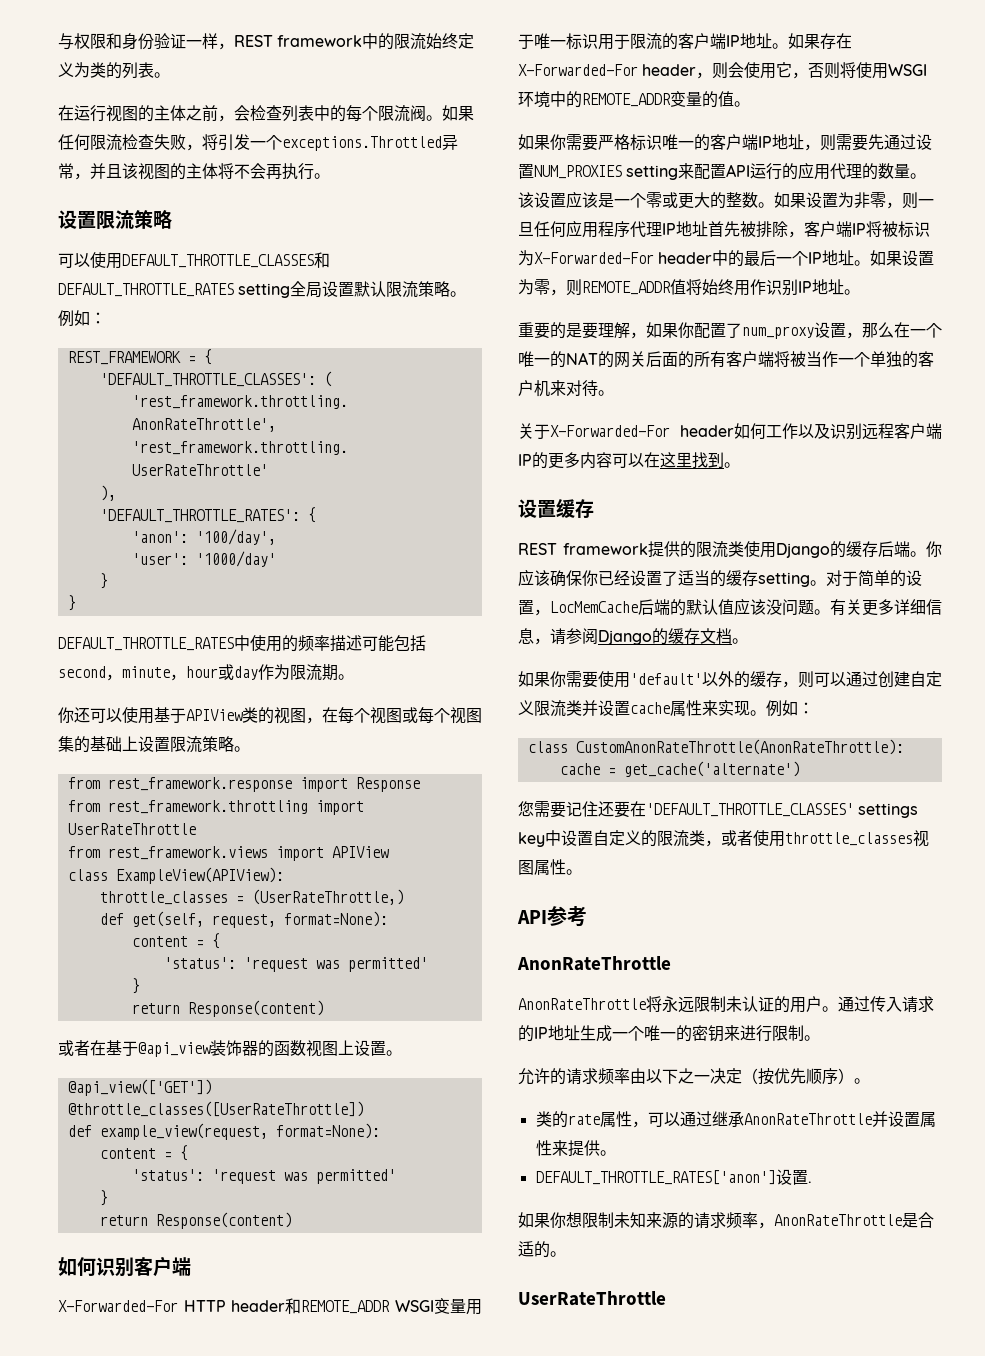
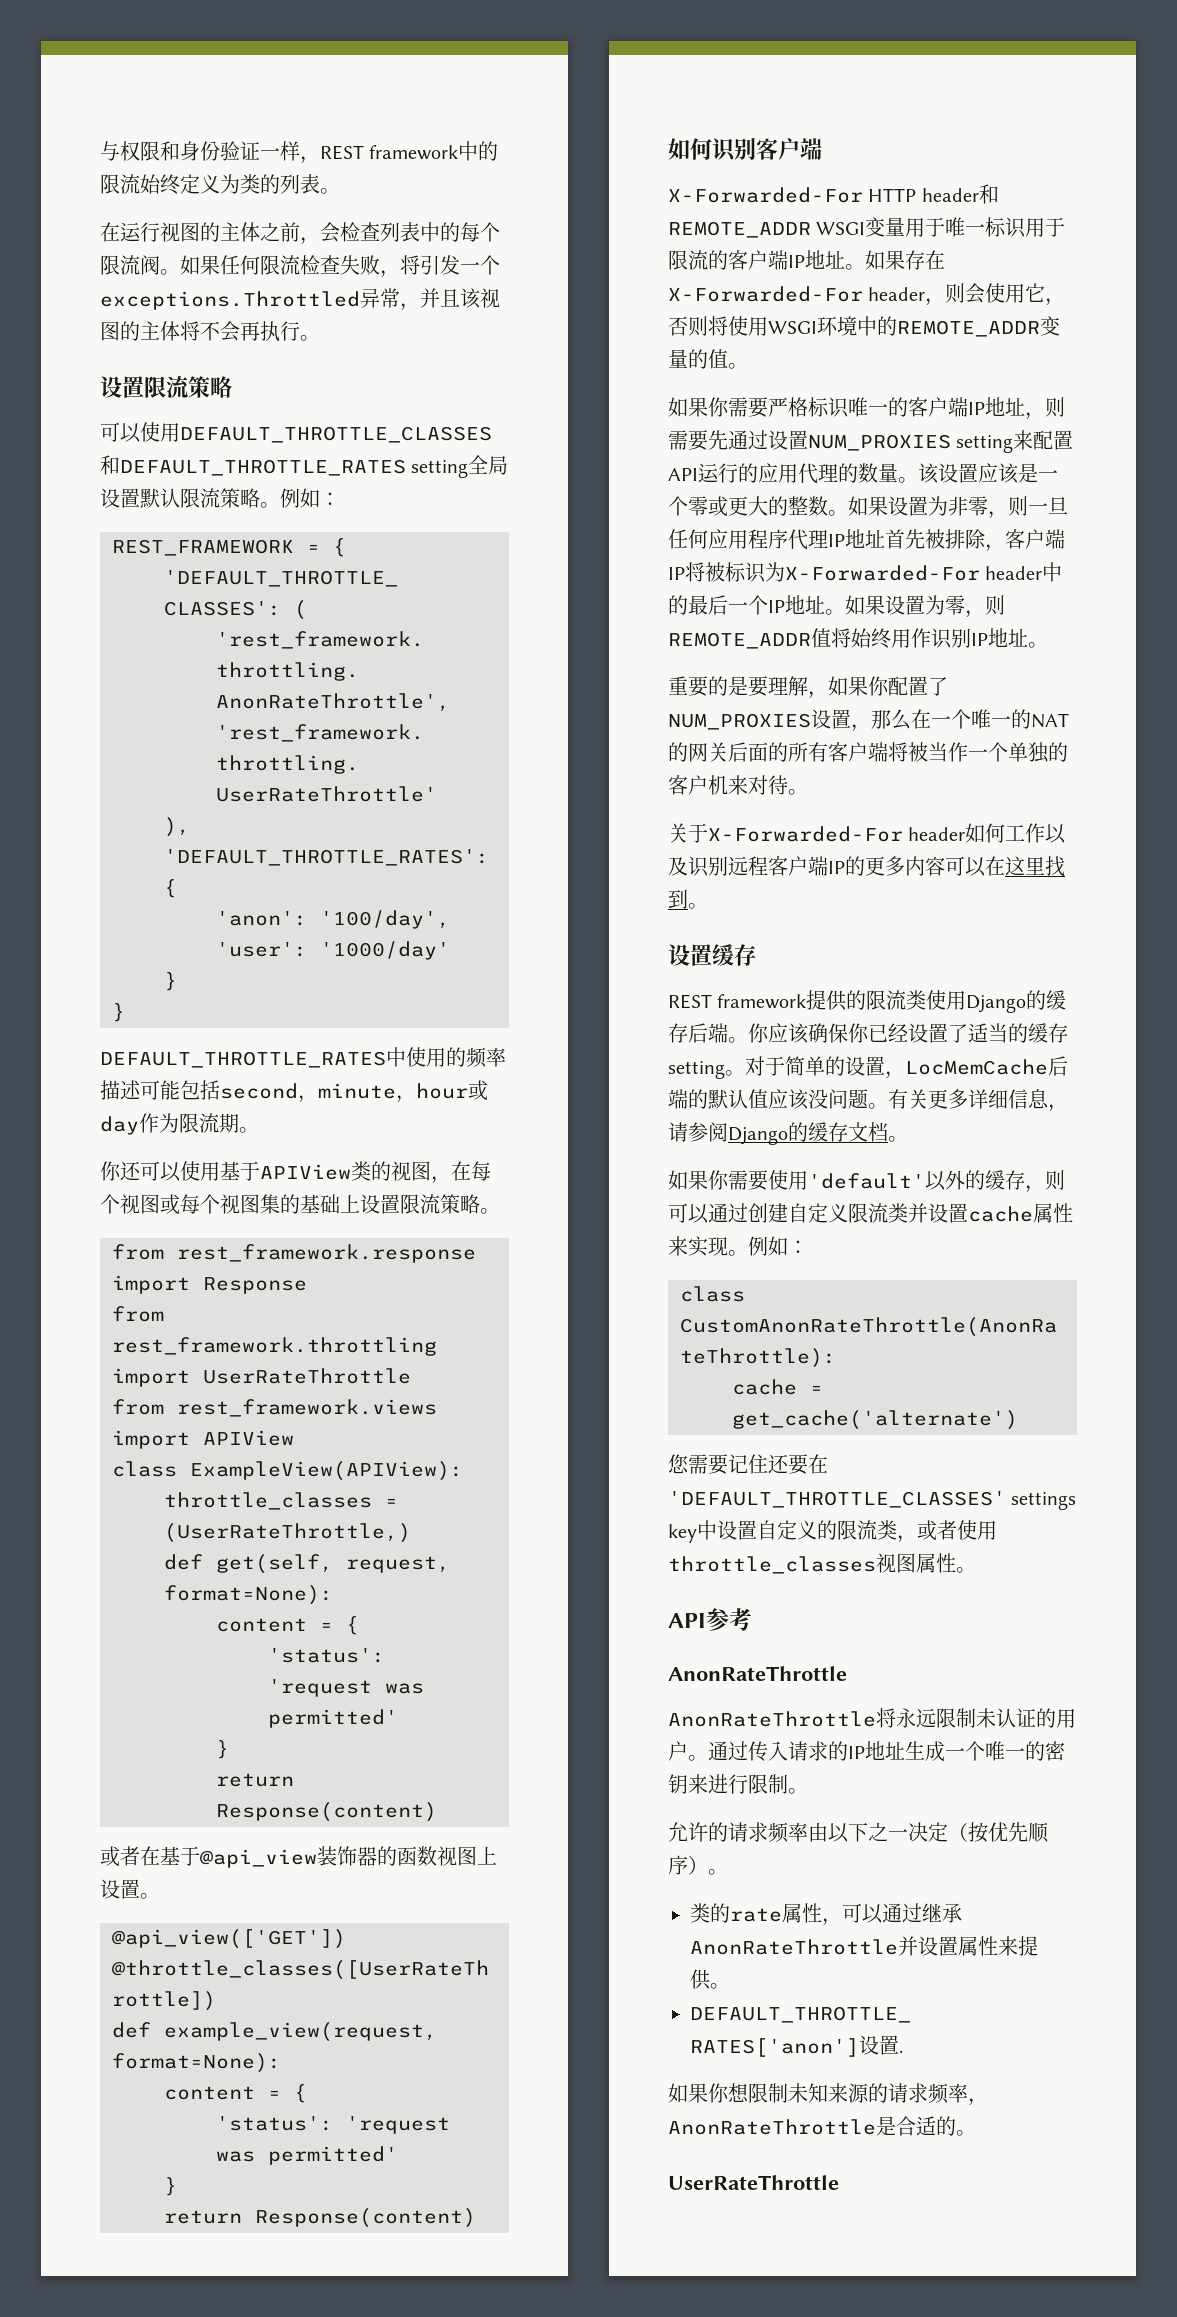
- 重要的是要理解，如果你配置了num_proxy设置，那么在一个唯一的NAT的网关后面的所有客户端将被当作一个单独的客户机来对待。
+ 重要的是要理解，如果你配置了NUM_PROXIES设置，那么在一个唯一的NAT的网关后面的所有客户端将被当作一个单独的客户机来对待。

